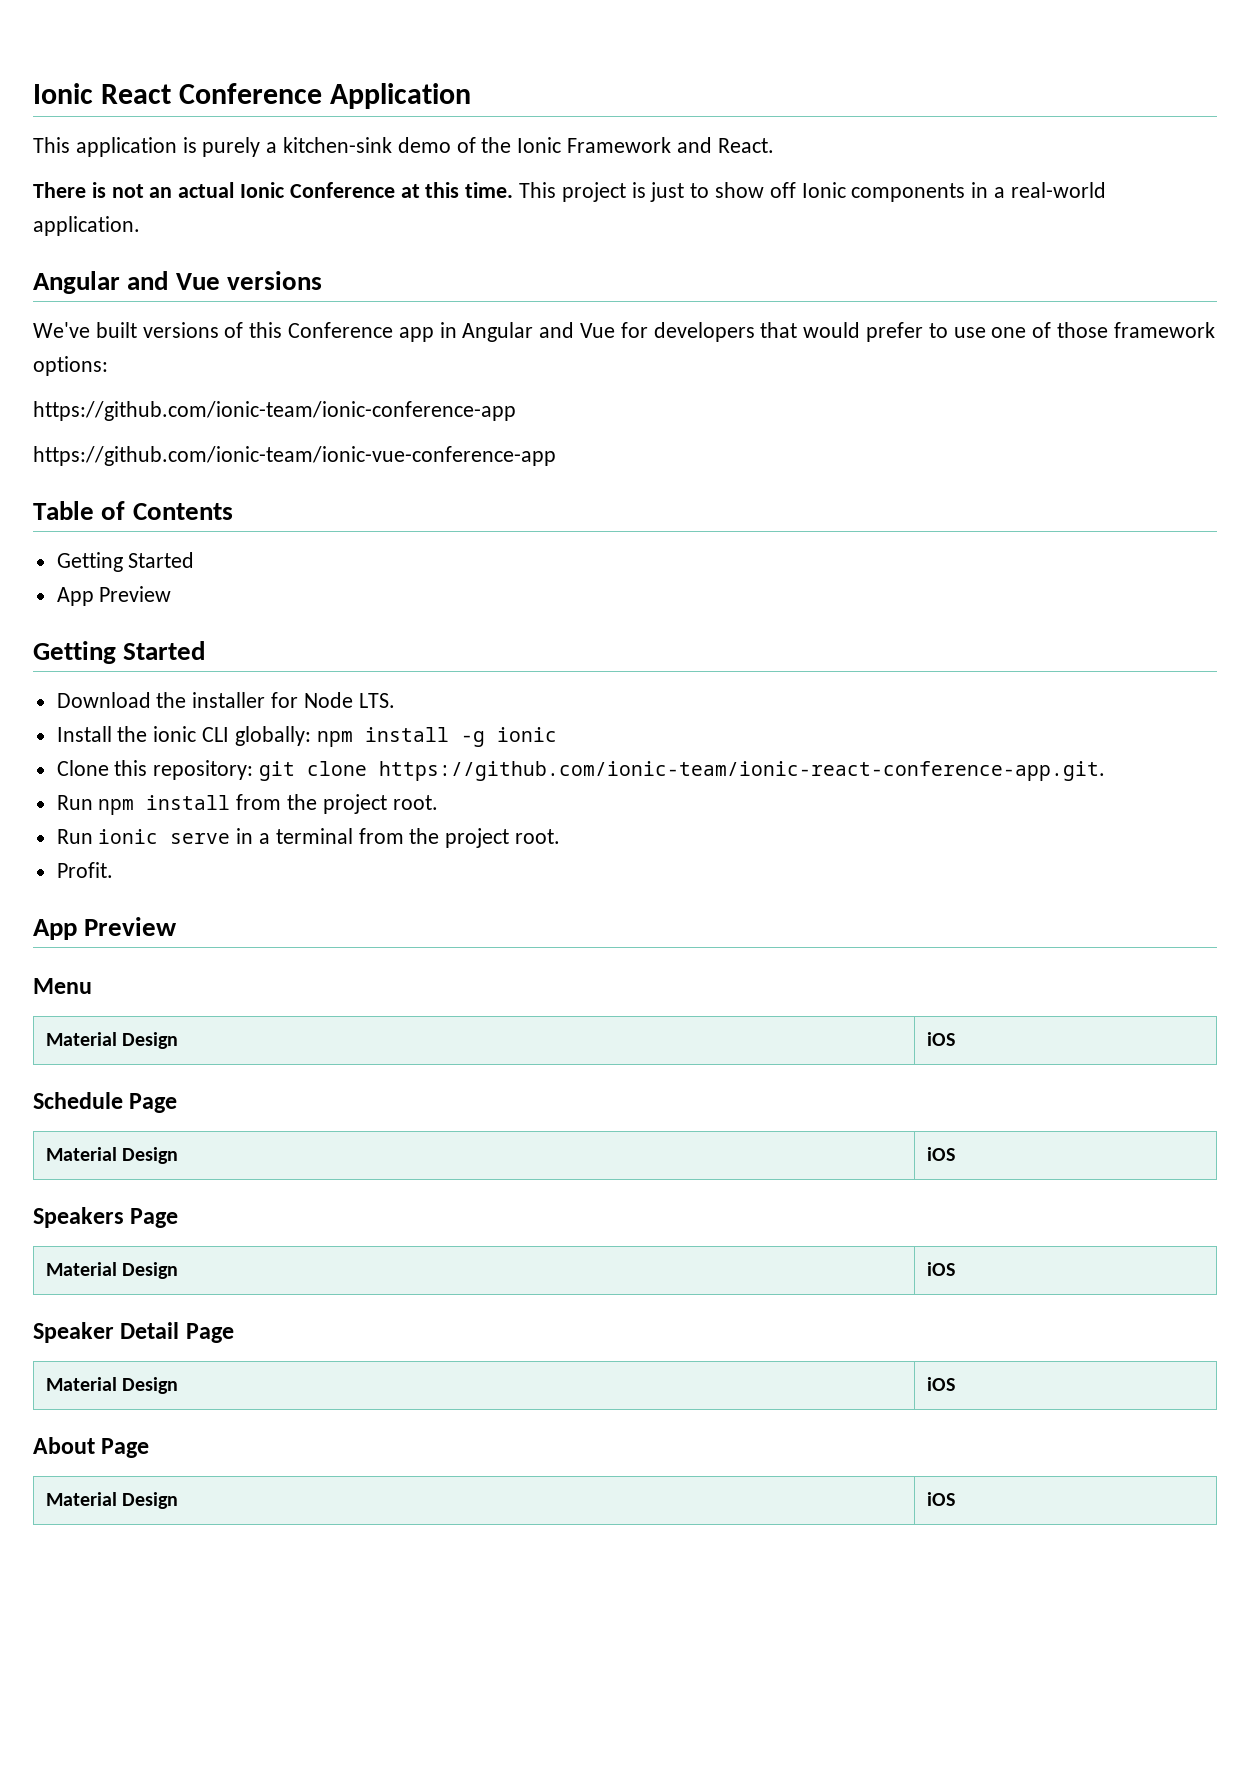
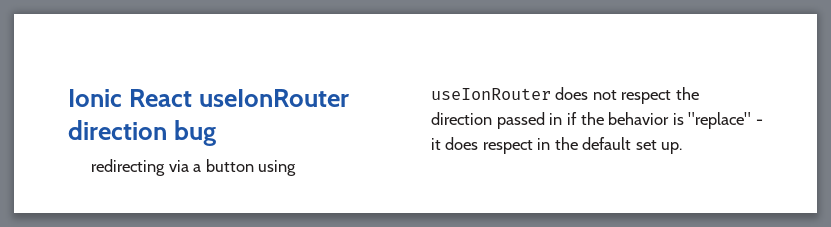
- Ionic React Conference Application
- This application is purely a kitchen-sink demo of the Ionic Framework and React.
- There is not an actual Ionic Conference at this time. This project is just to show off Ionic components in a real-world application.
- Angular and Vue versions
- We've built versions of this Conference app in Angular and Vue for developers that would prefer to use one of those framework options:
- https://github.com/ionic-team/ionic-conference-app
- https://github.com/ionic-team/ionic-vue-conference-app
- Table of Contents
- Getting Started
- App Preview
- Getting Started
- Download the installer for Node LTS.
- Install the ionic CLI globally: npm install -g ionic
- Clone this repository: git clone https://github.com/ionic-team/ionic-react-conference-app.git.
- Run npm install from the project root.
- Run ionic serve in a terminal from the project root.
- Profit.
- App Preview
- Menu
- Material Design | iOS
- Schedule Page
- Material Design | iOS
- Speakers Page
- Material Design | iOS
- Speaker Detail Page
- Material Design | iOS
- About Page
- Material Design | iOS
+ Ionic React useIonRouter direction bug
+ redirecting via a button using useIonRouter does not respect the direction passed in if the behavior is "replace" - it does respect in the default set up.

